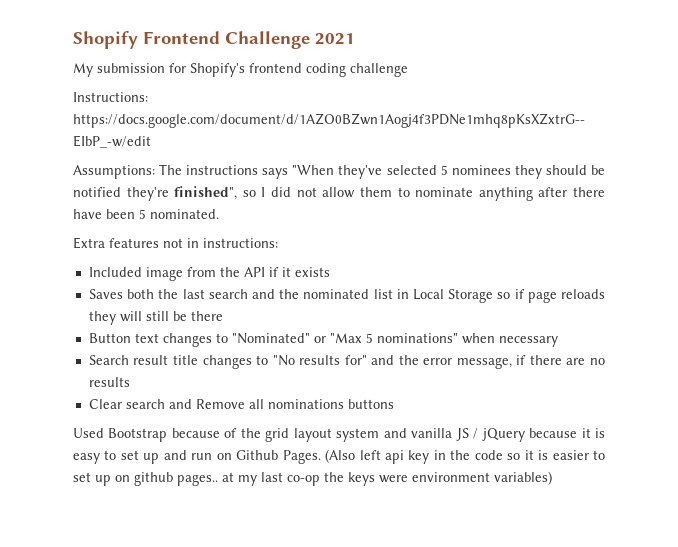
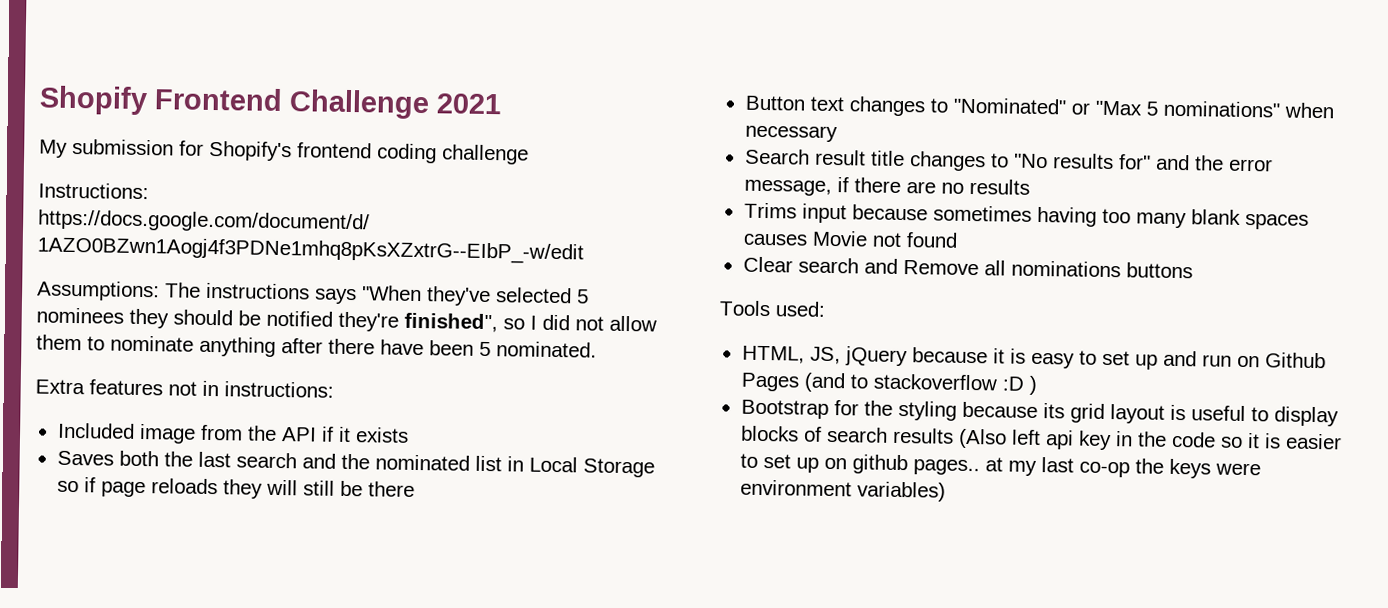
+ Trims input because sometimes having too many blank spaces causes Movie not found
- Used Bootstrap because of the grid layout system and vanilla JS / jQuery because it is easy to set up and run on Github Pages. (Also left api key in the code so it is easier to set up on github pages.. at my last co-op the keys were environment variables)
+ Tools used:
+ HTML, JS, jQuery because it is easy to set up and run on Github Pages (and to stackoverflow :D )
+ Bootstrap for the styling because its grid layout is useful to display blocks of search results (Also left api key in the code so it is easier to set up on github pages.. at my last co-op the keys were environment variables)

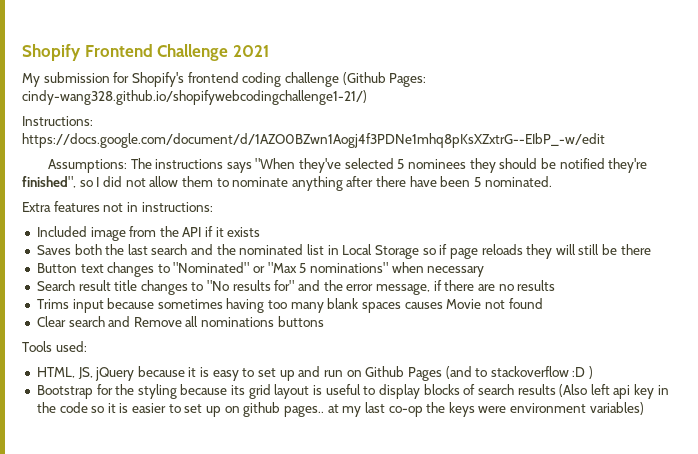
- My submission for Shopify's frontend coding challenge
+ My submission for Shopify's frontend coding challenge (Github Pages: cindy-wang328.github.io/shopifywebcodingchallenge1-21/)

